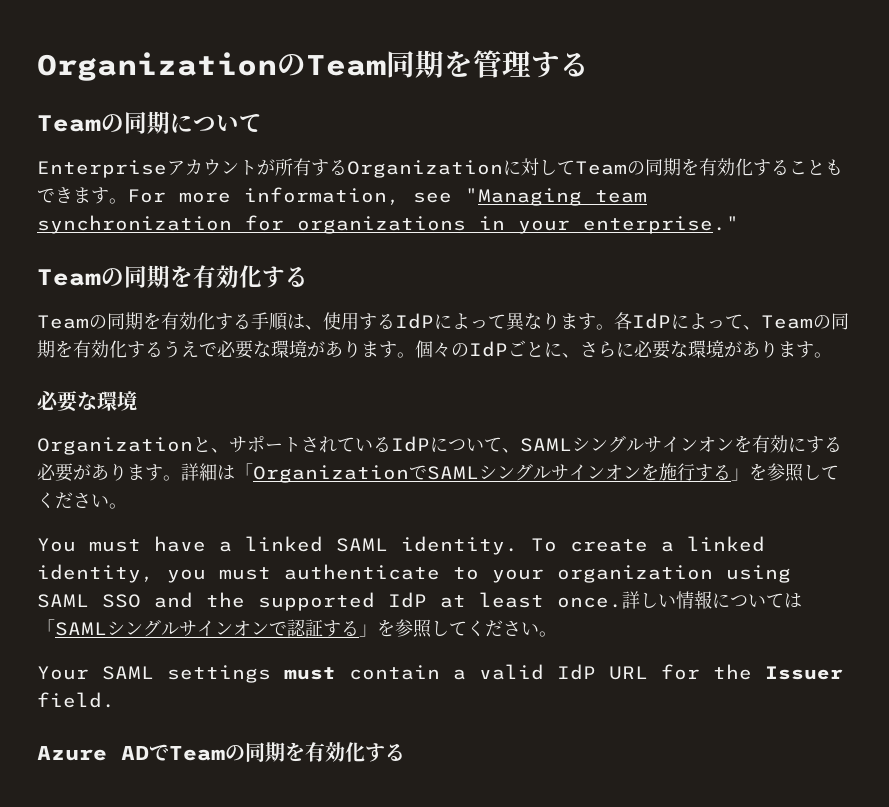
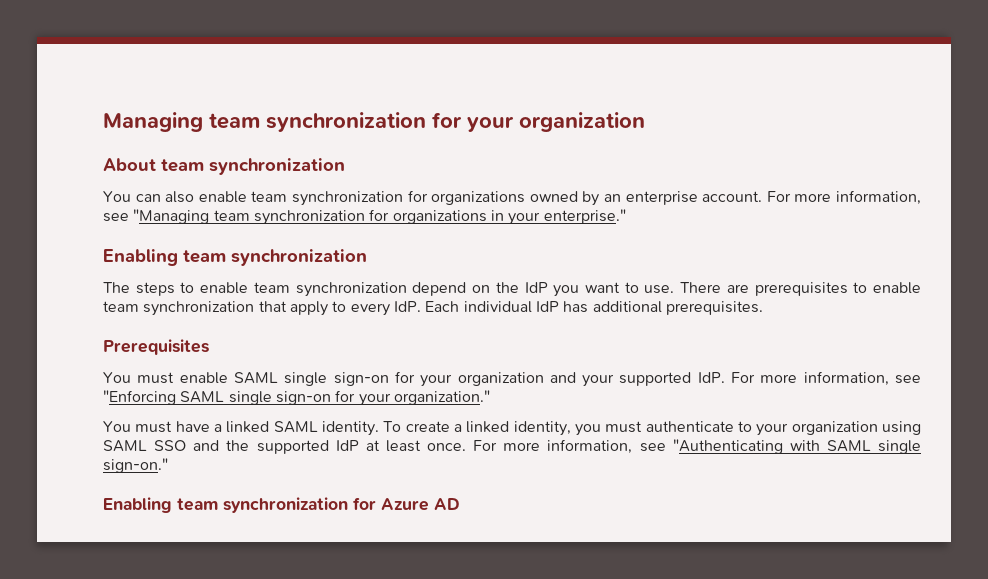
- OrganizationのTeam同期を管理する
- Teamの同期について
- Enterpriseアカウントが所有するOrganizationに対してTeamの同期を有効化することもできます。
+ Managing team synchronization for your organization
+ About team synchronization
+ You can also enable team synchronization for organizations owned by an enterprise account.
  For more information, see "Managing team synchronization for organizations in your enterprise."
- Teamの同期を有効化する
- Teamの同期を有効化する手順は、使用するIdPによって異なります。各IdPによって、Teamの同期を有効化するうえで必要な環境があります。個々のIdPごとに、さらに必要な環境があります。
- 必要な環境
- Organizationと、サポートされているIdPについて、SAMLシングルサインオンを有効にする必要があります。詳細は「OrganizationでSAMLシングルサインオンを施行する」を参照してください。
+ Enabling team synchronization
+ The steps to enable team synchronization depend on the IdP you want to use. There are prerequisites to enable team synchronization that apply to every IdP. Each individual IdP has additional prerequisites.
+ Prerequisites
+ You must enable SAML single sign-on for your organization and your supported IdP. For more information, see "Enforcing SAML single sign-on for your organization."
- 詳しい情報については「SAMLシングルサインオンで認証する」を参照してください。
- Your SAML settings must contain a valid IdP URL for the Issuer field.
- Azure ADでTeamの同期を有効化する
+ For more information, see "Authenticating with SAML single sign-on."
+ Enabling team synchronization for Azure AD

